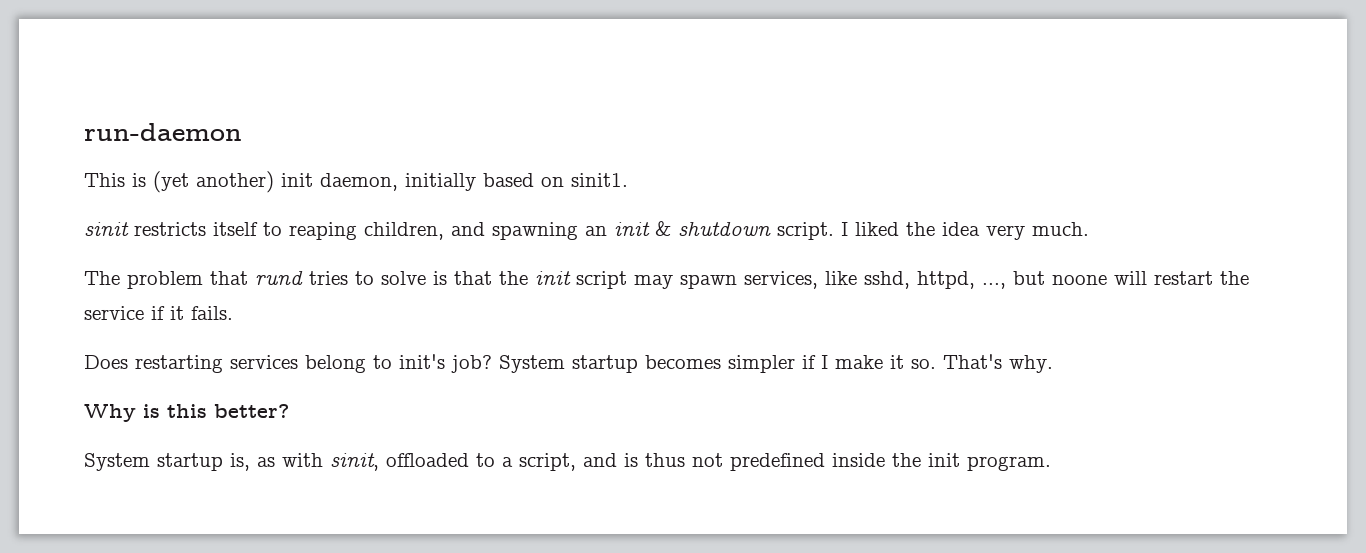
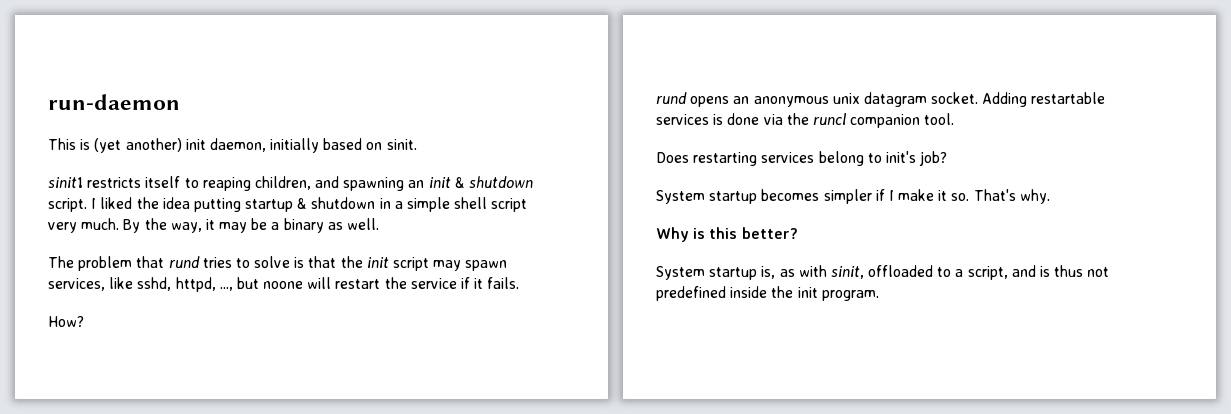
- This is (yet another) init daemon, initially based on sinit1.
- sinit restricts itself to reaping children, and spawning an init & shutdown script.
+ This is (yet another) init daemon, initially based on sinit.
+ sinit1 restricts itself to reaping children, and spawning an init & shutdown script.
- I liked the idea very much.
+ I liked the idea putting startup & shutdown in a simple shell script very much. By the way, it may be a binary as well.
+ How?
+ rund opens an anonymous unix datagram socket. Adding restartable services is done via the runcl companion tool.
- Does restarting services belong to init's job? System startup becomes simpler if I make it so.
+ Does restarting services belong to init's job?
+ System startup becomes simpler if I make it so.

